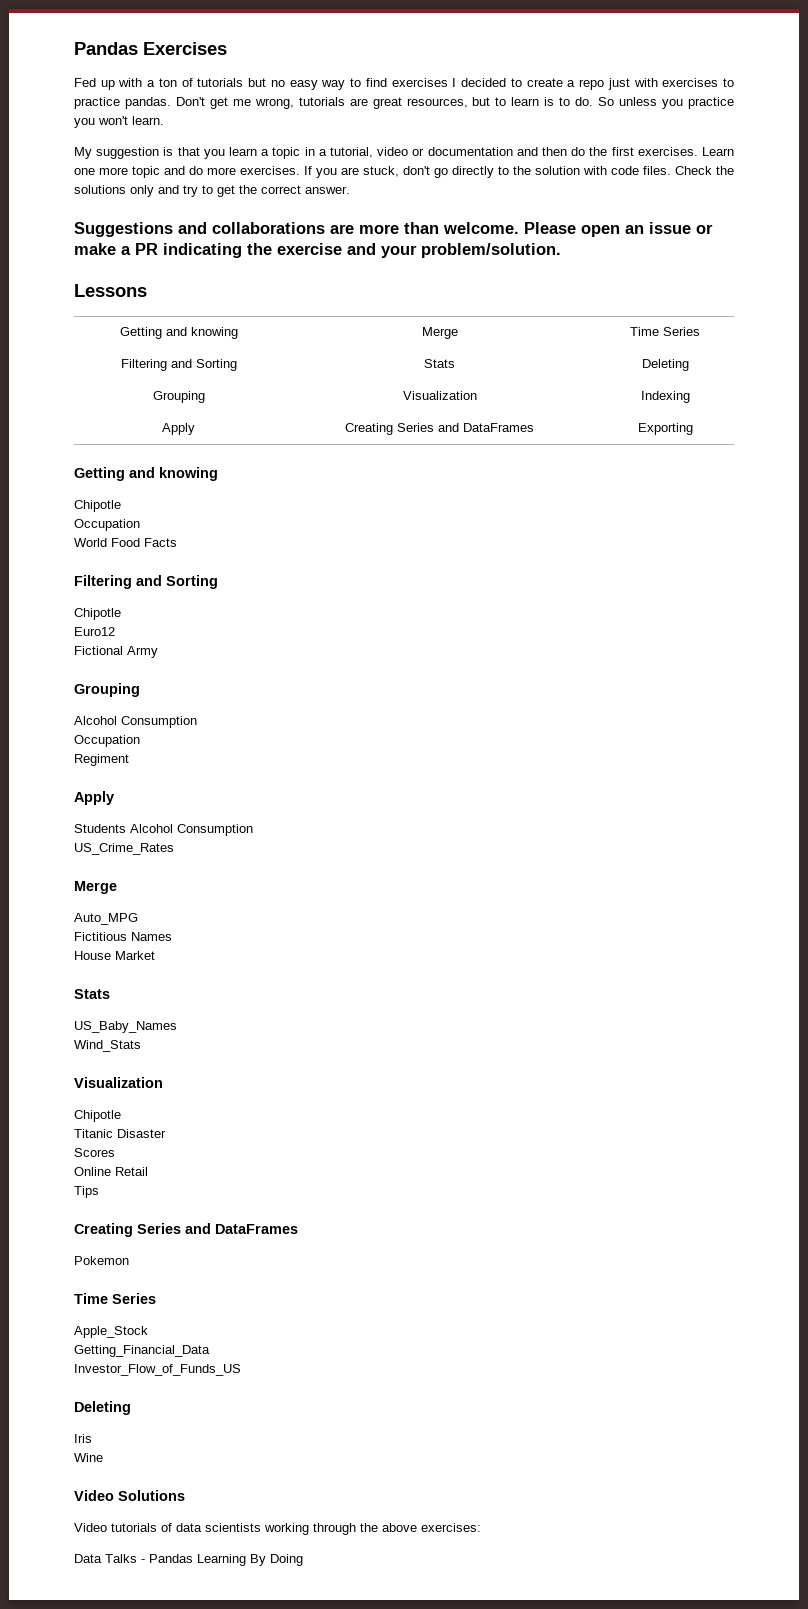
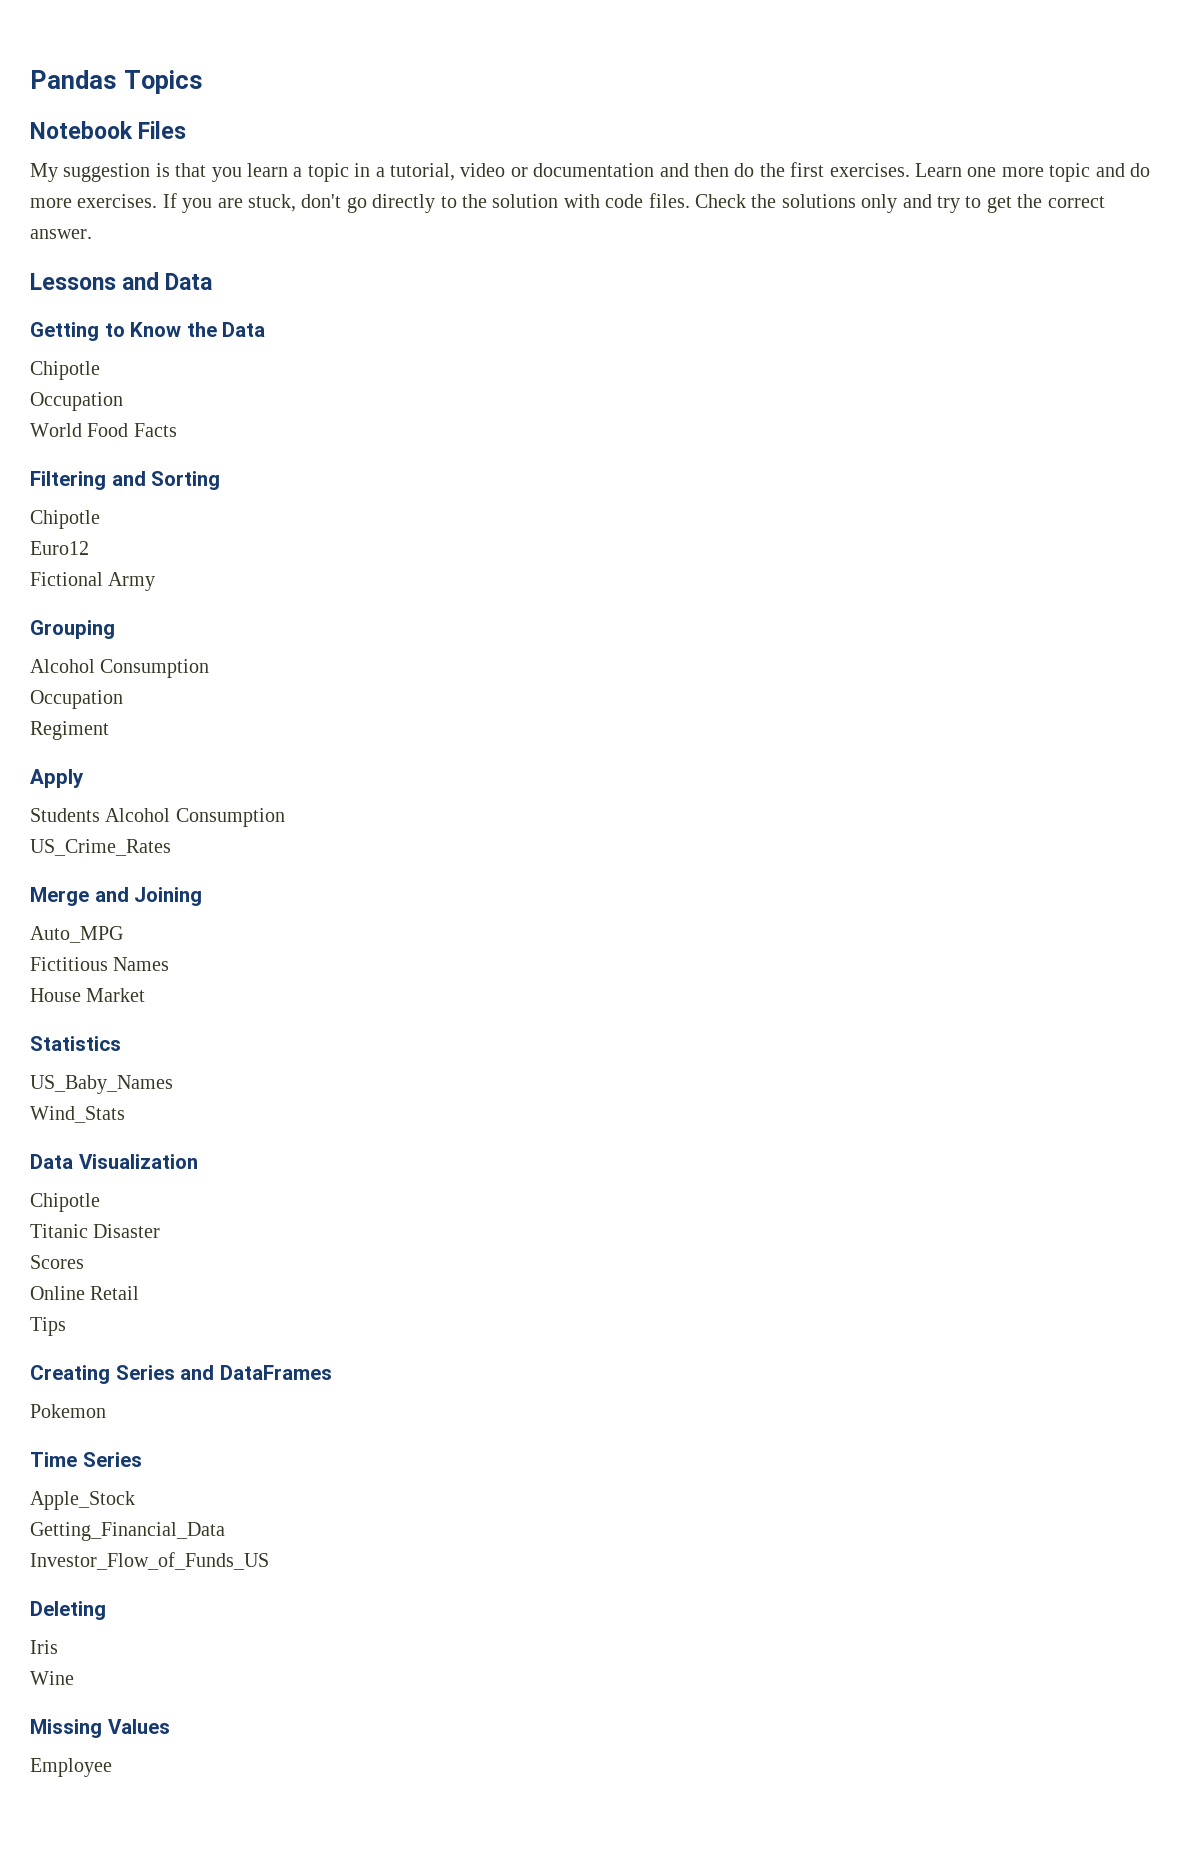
- Pandas Exercises
- Fed up with a ton of tutorials but no easy way to find exercises I decided to create a repo just with exercises to practice pandas. Don't get me wrong, tutorials are great resources, but to learn is to do. So unless you practice you won't learn.
+ Pandas Topics
+ Notebook Files
- Suggestions and collaborations are more than welcome. Please open an issue or make a PR indicating the exercise and your problem/solution.
- Lessons
- Getting and knowing | Merge | Time Series
- Filtering and Sorting | Stats | Deleting
- Grouping | Visualization | Indexing
- Apply | Creating Series and DataFrames | Exporting
- Getting and knowing
+ Lessons and Data
+ Getting to Know the Data
  US_Crime_Rates
- Merge
+ Merge and Joining
  House Market
- Stats
+ Statistics
  Wind_Stats
- Visualization
+ Data Visualization
- Video Solutions
- Video tutorials of data scientists working through the above exercises:
- Data Talks - Pandas Learning By Doing
+ Missing Values
+ Employee

